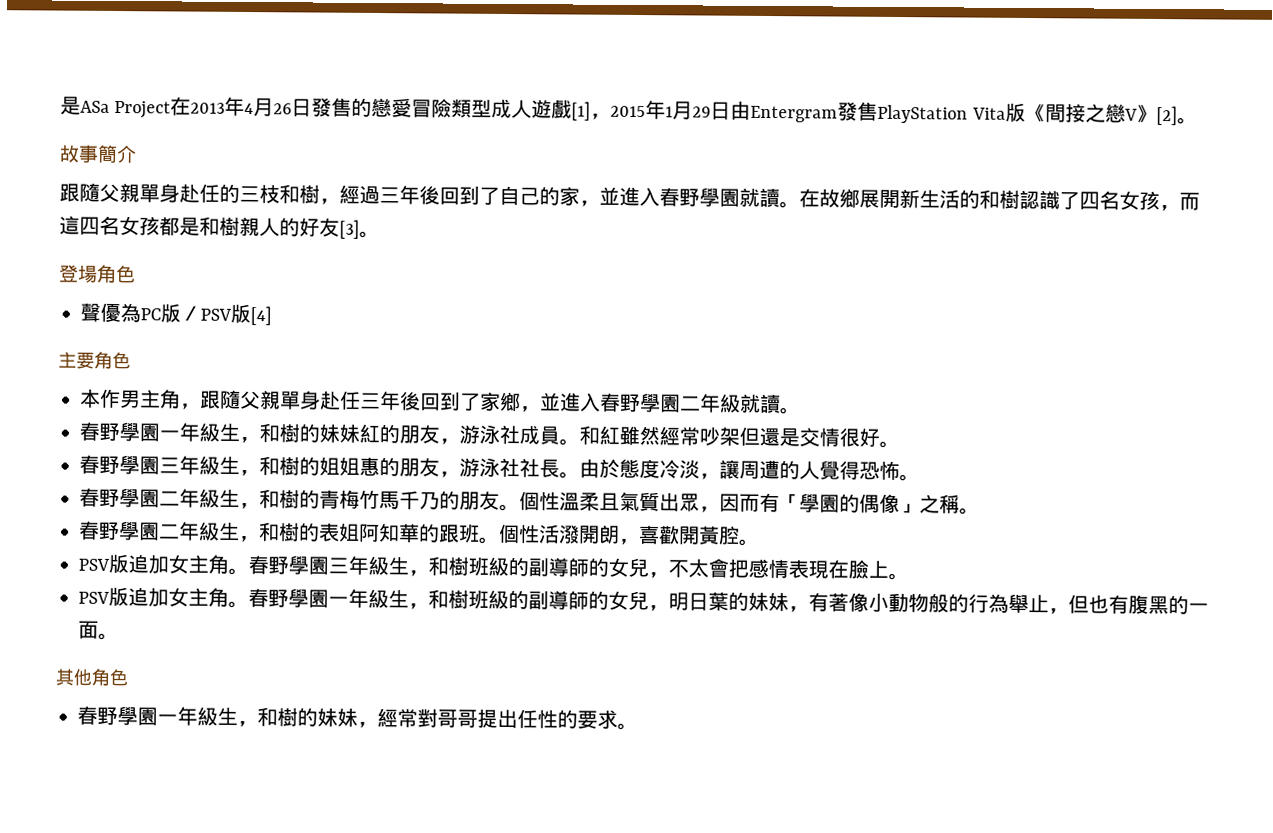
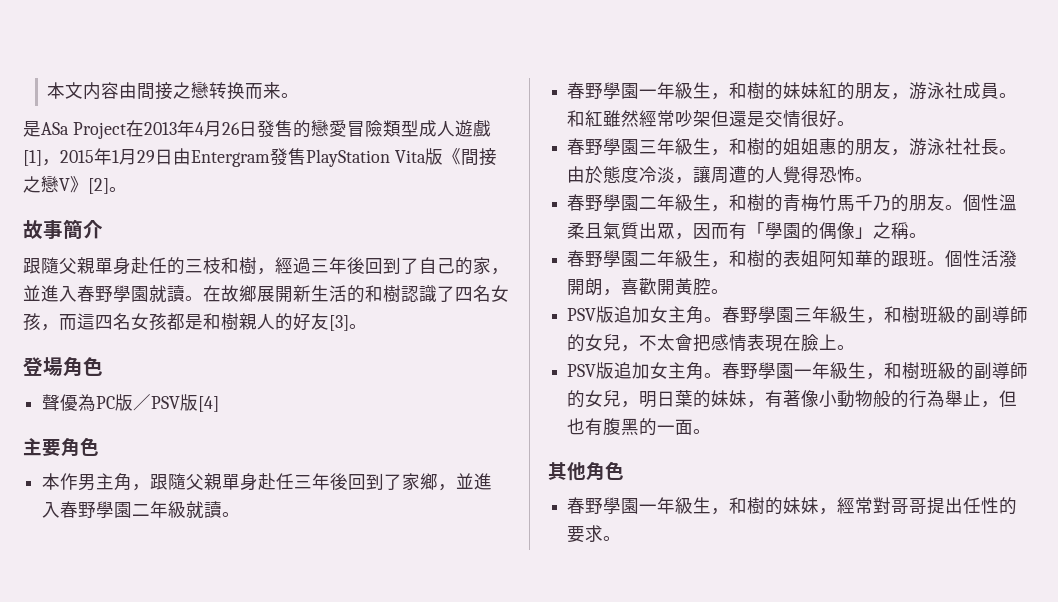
+ 本文内容由間接之戀转换而来。

